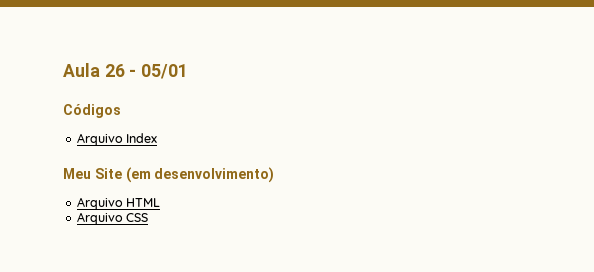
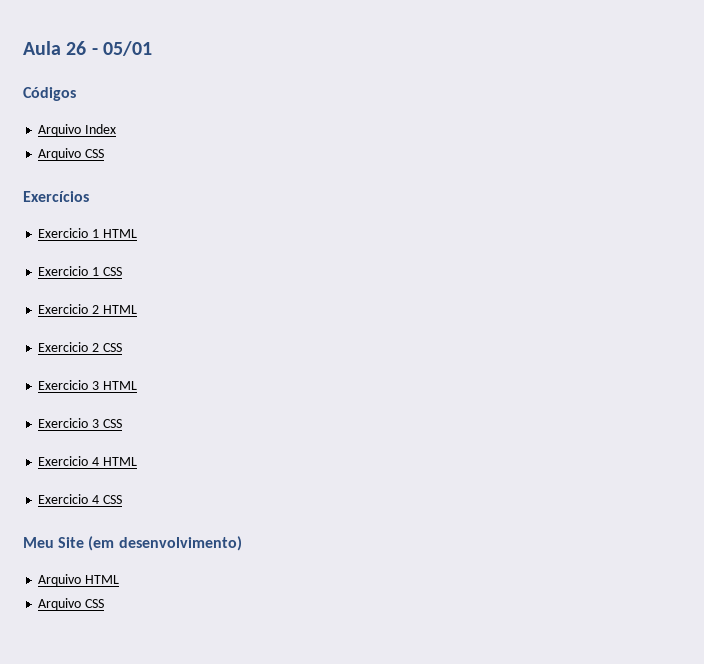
  Arquivo Index
+ Arquivo CSS
+ Exercícios
+ Exercicio 1 HTML
+ Exercicio 1 CSS
+ Exercicio 2 HTML
+ Exercicio 2 CSS
+ Exercicio 3 HTML
+ Exercicio 3 CSS
+ Exercicio 4 HTML
+ Exercicio 4 CSS

